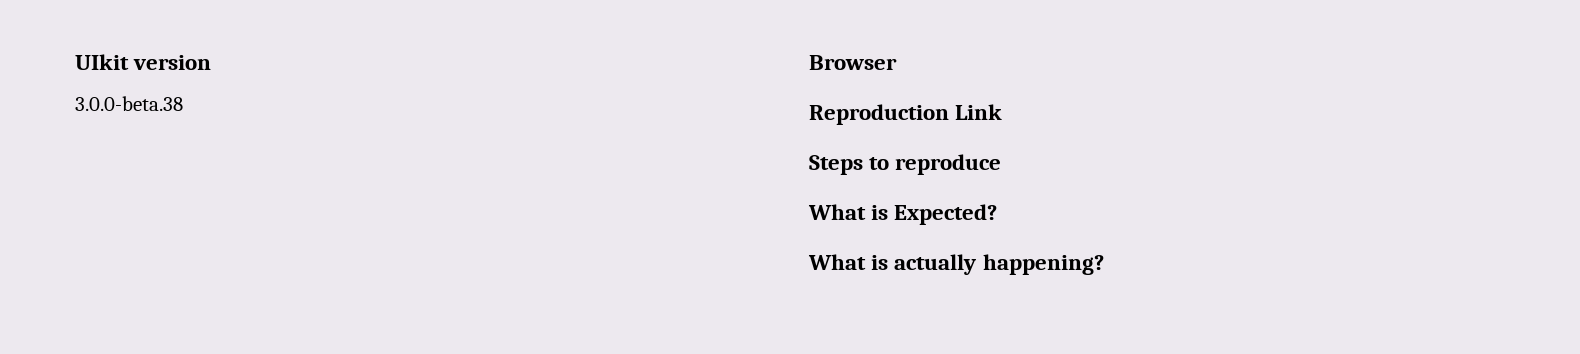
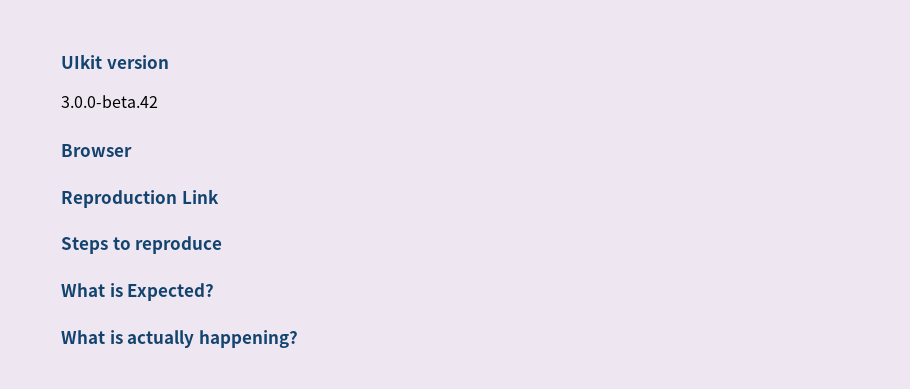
- 3.0.0-beta.38
+ 3.0.0-beta.42

